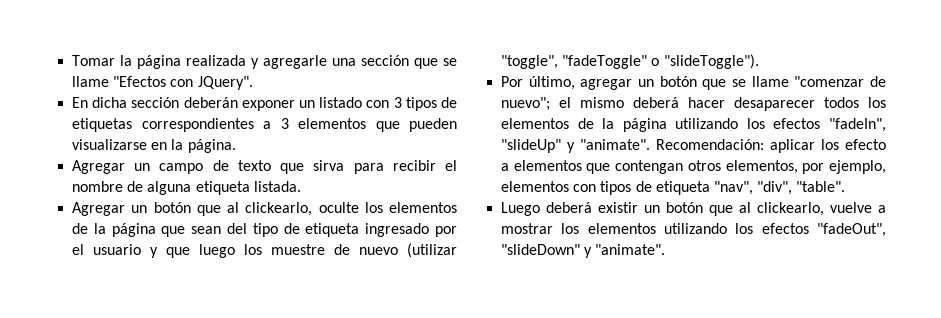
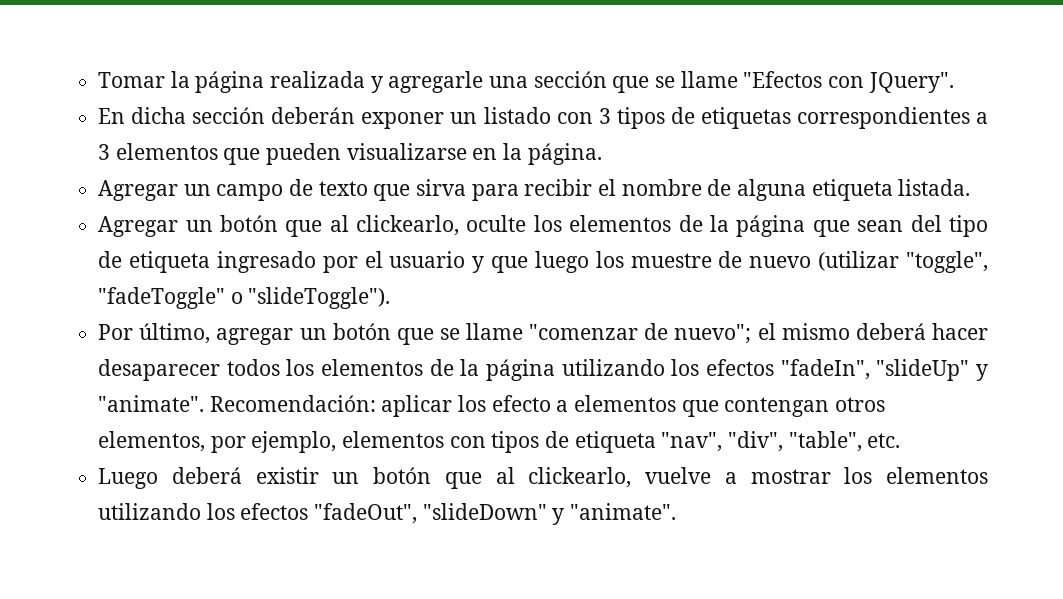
- Recomendación: aplicar los efecto a elementos que contengan otros elementos, por ejemplo, elementos con tipos de etiqueta "nav", "div", "table".
+ Recomendación: aplicar los efecto a elementos que contengan otros elementos, por ejemplo, elementos con tipos de etiqueta "nav", "div", "table", etc.

